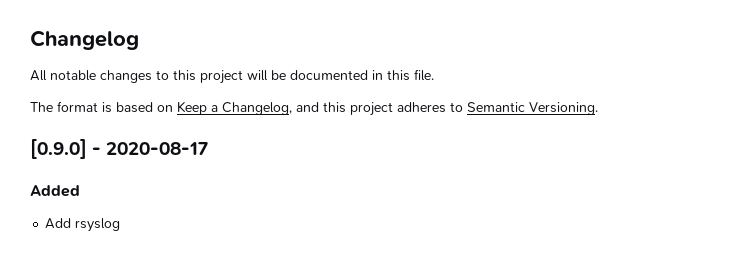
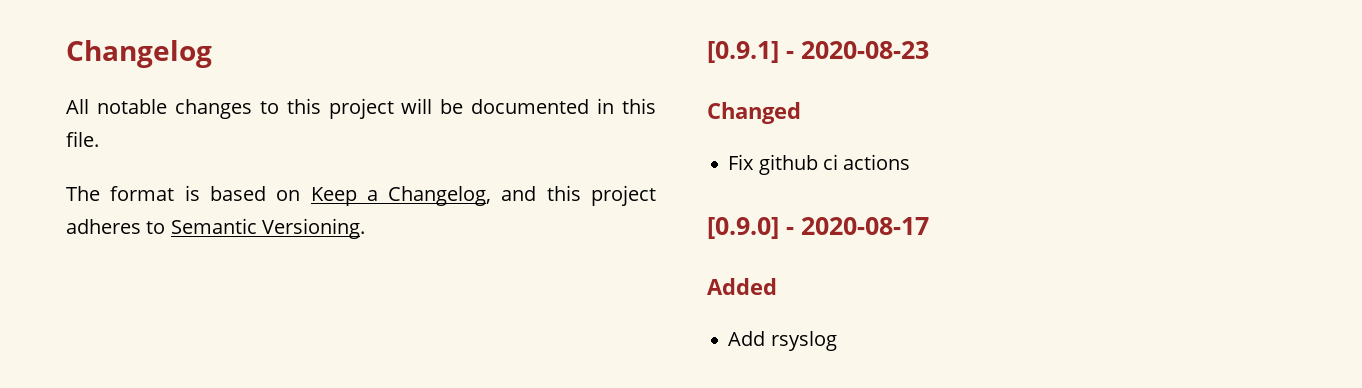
+ [0.9.1] - 2020-08-23
+ Changed
+ Fix github ci actions

